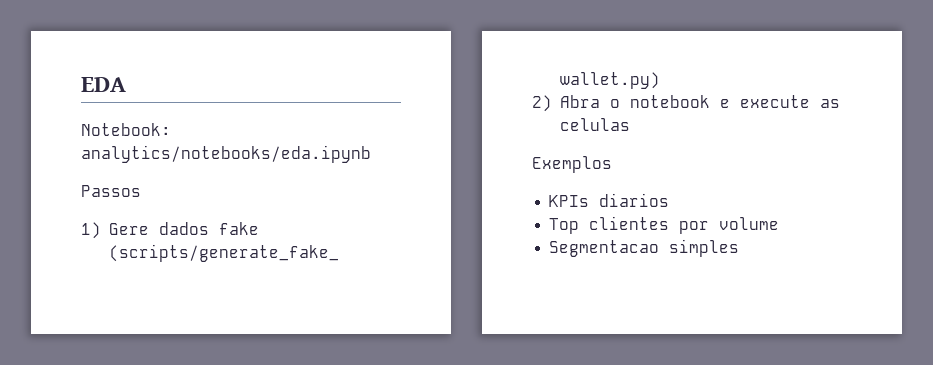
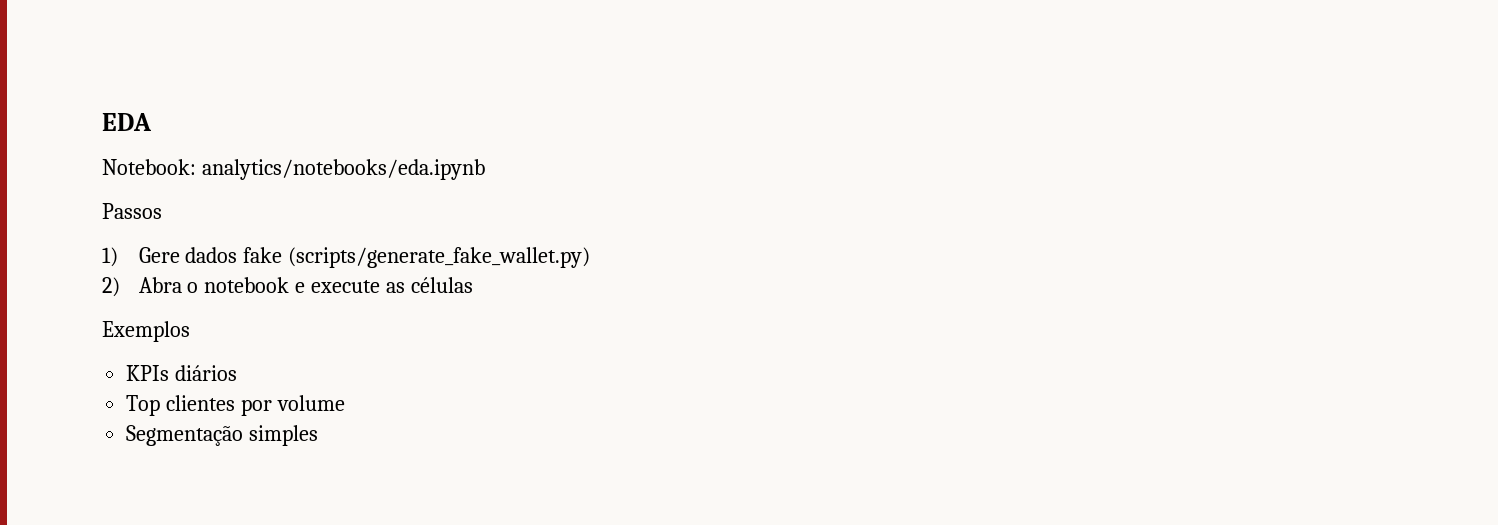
- 2) Abra o notebook e execute as celulas
+ 2) Abra o notebook e execute as células
- KPIs diarios
+ KPIs diários
- Segmentacao simples
+ Segmentação simples

